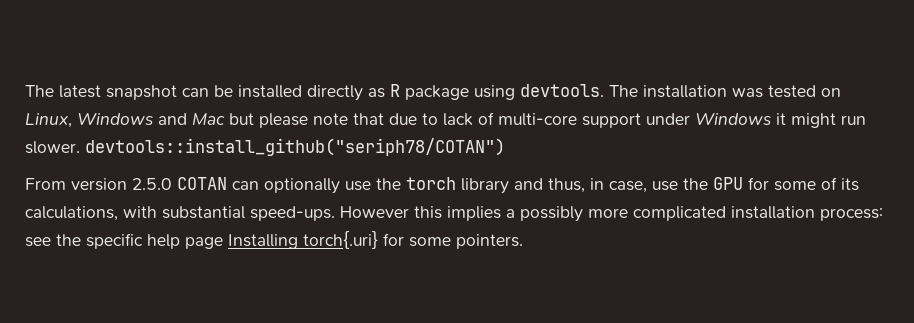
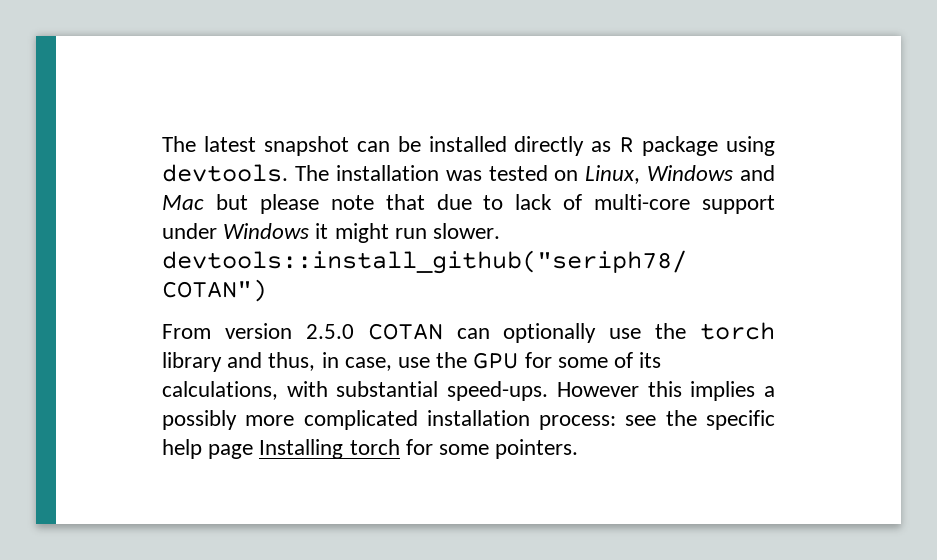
- However this implies a possibly more complicated installation process: see the specific help page Installing torch{.uri} for some pointers.
+ However this implies a possibly more complicated installation process: see the specific help page Installing torch for some pointers.

